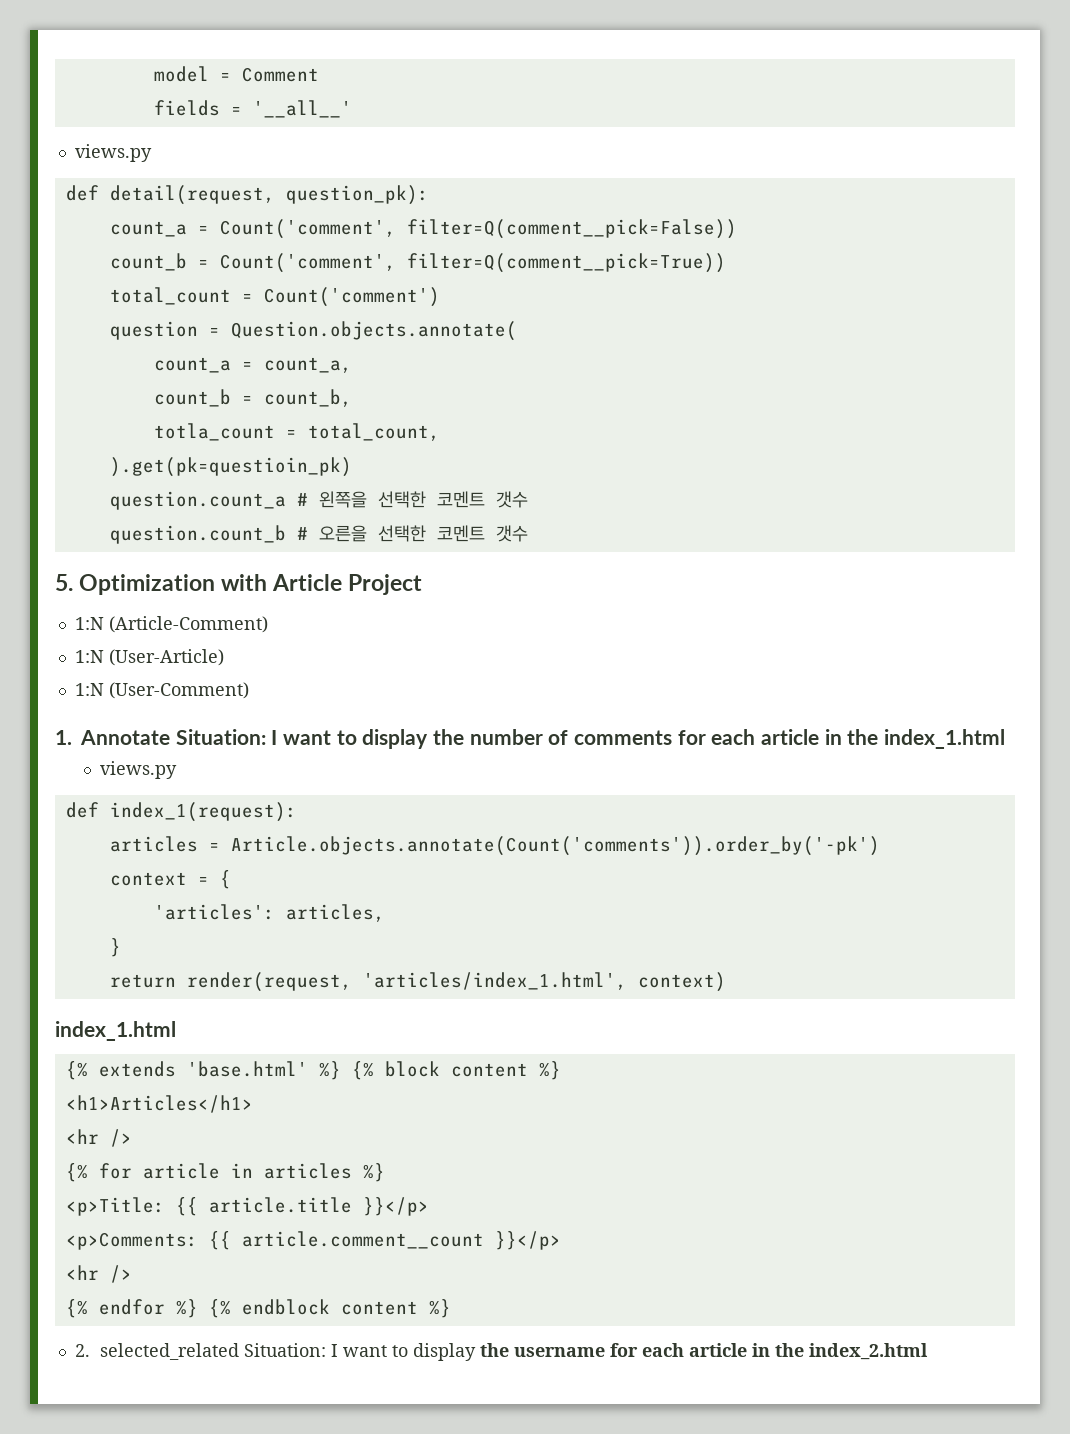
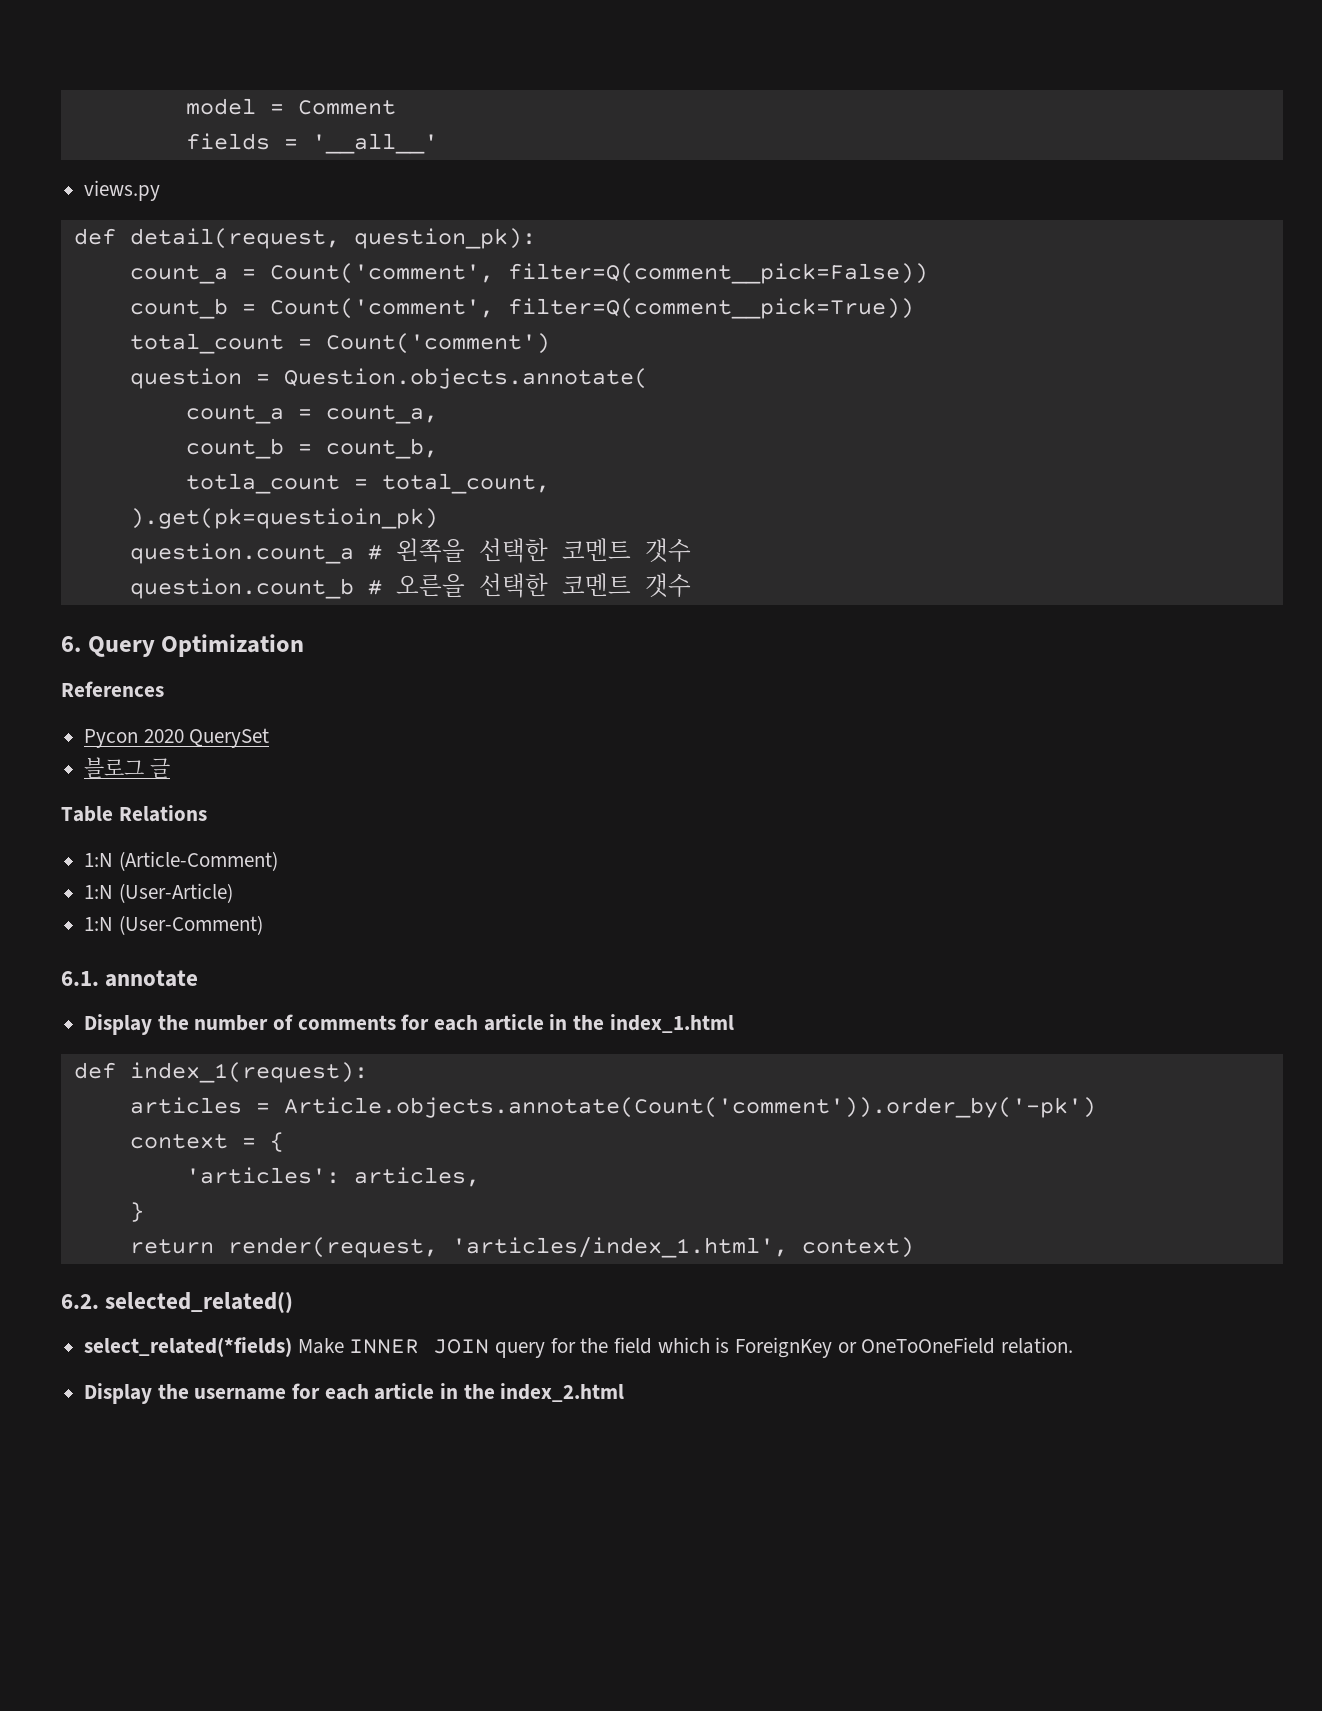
- 5. Optimization with Article Project
+ 6. Query Optimization
+ References
+ Pycon 2020 QuerySet
+ 블로그 글
+ Table Relations
- 1. Annotate Situation: I want to display the number of comments for each article in the index_1.html
- views.py
+ 6.1. annotate
+ Display the number of comments for each article in the index_1.html
- articles = Article.objects.annotate(Count('comments')).order_by('-pk')
+ articles = Article.objects.annotate(Count('comment')).order_by('-pk')
  return render(request, 'articles/index_1.html', context)
- index_1.html
- {% extends 'base.html' %} {% block content %}
- <h1>Articles</h1>
- <hr />
- {% for article in articles %}
- <p>Title: {{ article.title }}</p>
- <p>Comments: {{ article.comment__count }}</p>
- <hr />
- {% endfor %} {% endblock content %}
- 2. selected_related Situation: I want to display the username for each article in the index_2.html
+ 6.2. selected_related()
+ select_related(*fields) Make INNER JOIN query for the field which is ForeignKey or OneToOneField relation.
+ Display the username for each article in the index_2.html

